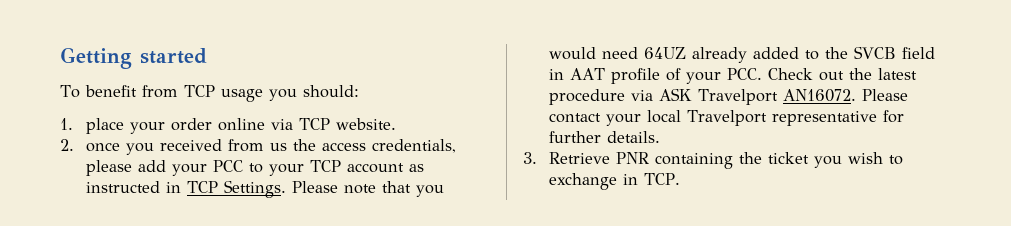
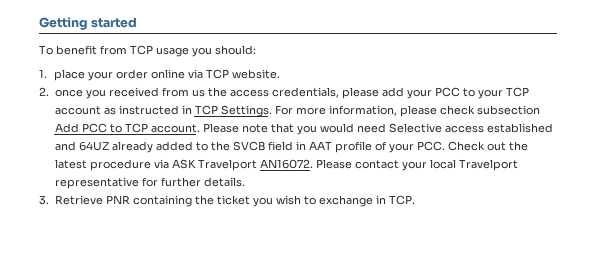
+ For more information, please check subsection Add PCC to TCP account.
- Please note that you would need 64UZ already added to the SVCB field in AAT profile of your PCC. Check out the latest procedure via ASK Travelport AN16072.
+ Please note that you would need Selective access established and 64UZ already added to the SVCB field in AAT profile of your PCC. Check out the latest procedure via ASK Travelport AN16072.

